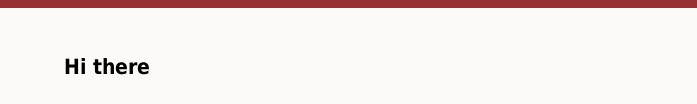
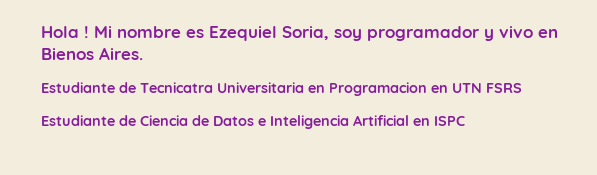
- Hi there
+ Hola ! Mi nombre es Ezequiel Soria, soy programador y vivo en Bienos Aires.
+ Estudiante de Tecnicatra Universitaria en Programacion en UTN FSRS
+ Estudiante de Ciencia de Datos e Inteligencia Artificial en ISPC

